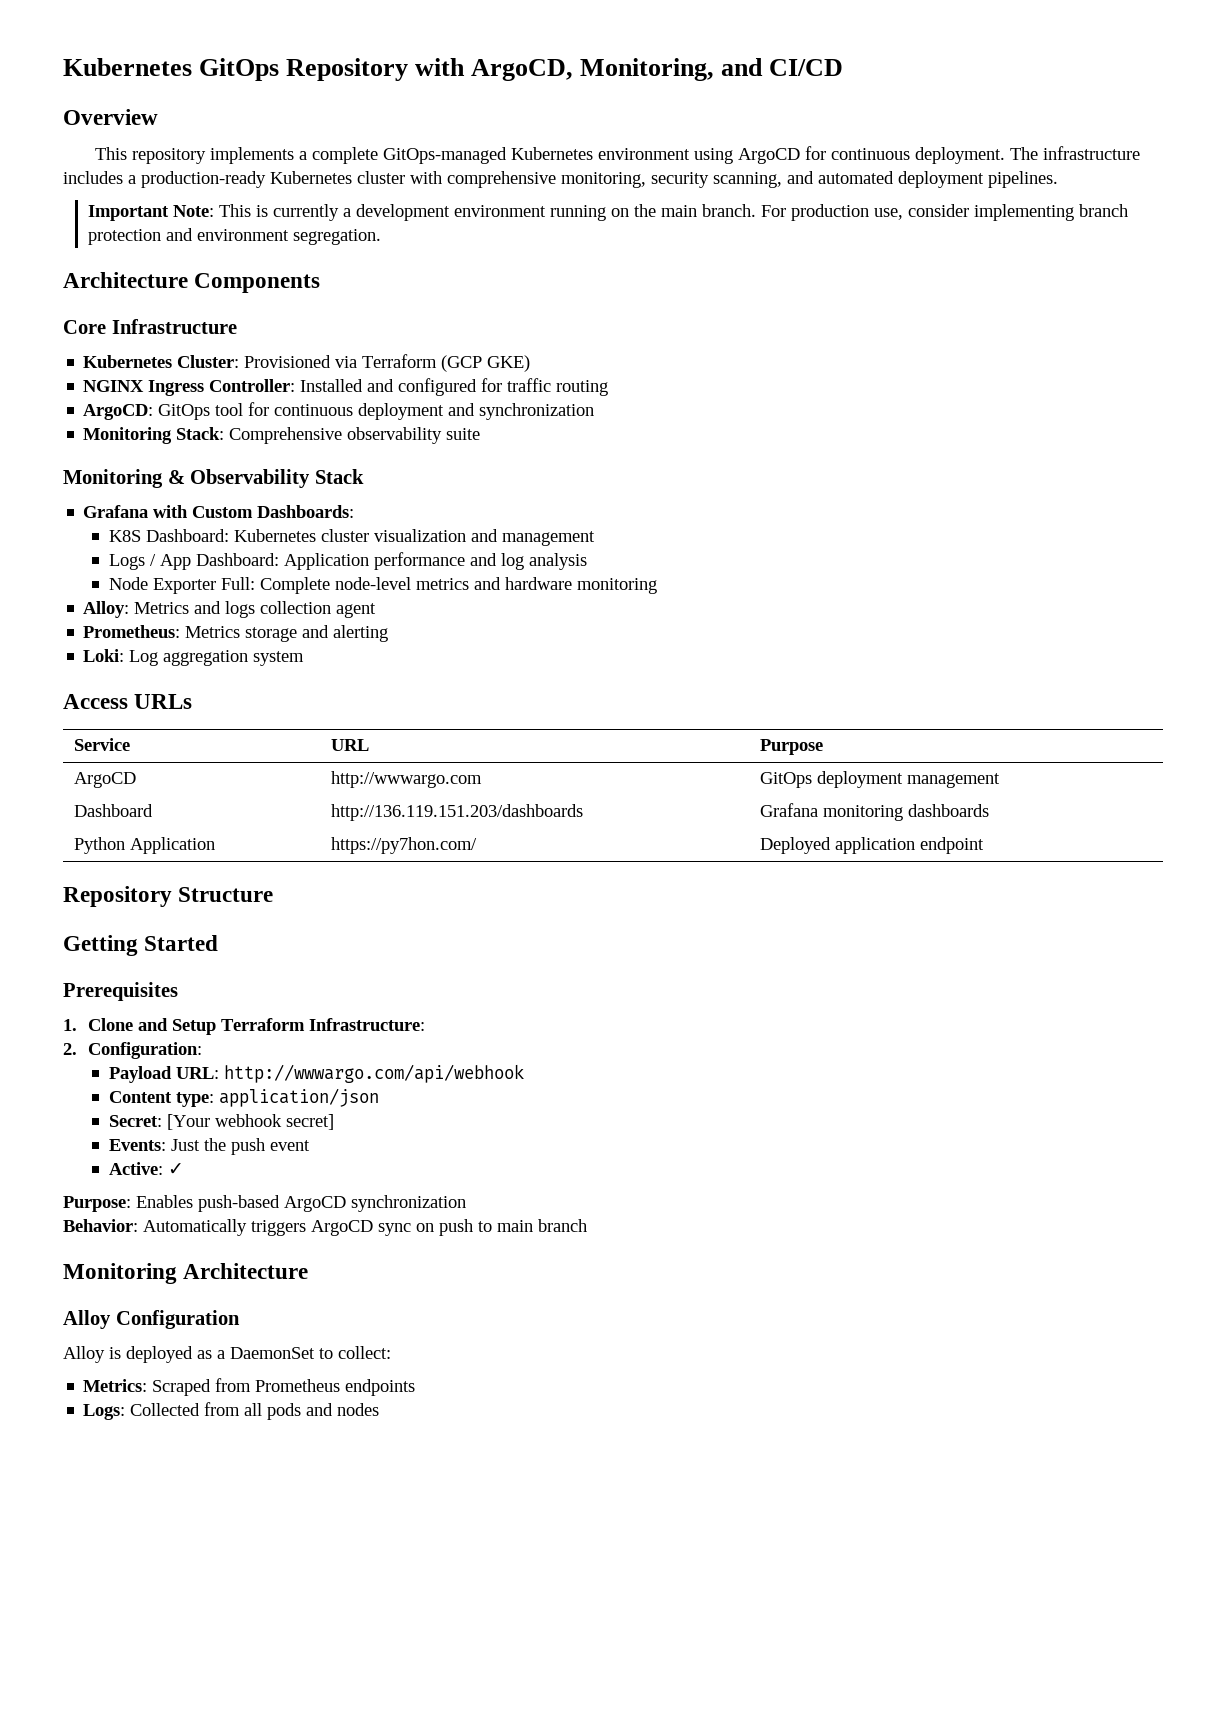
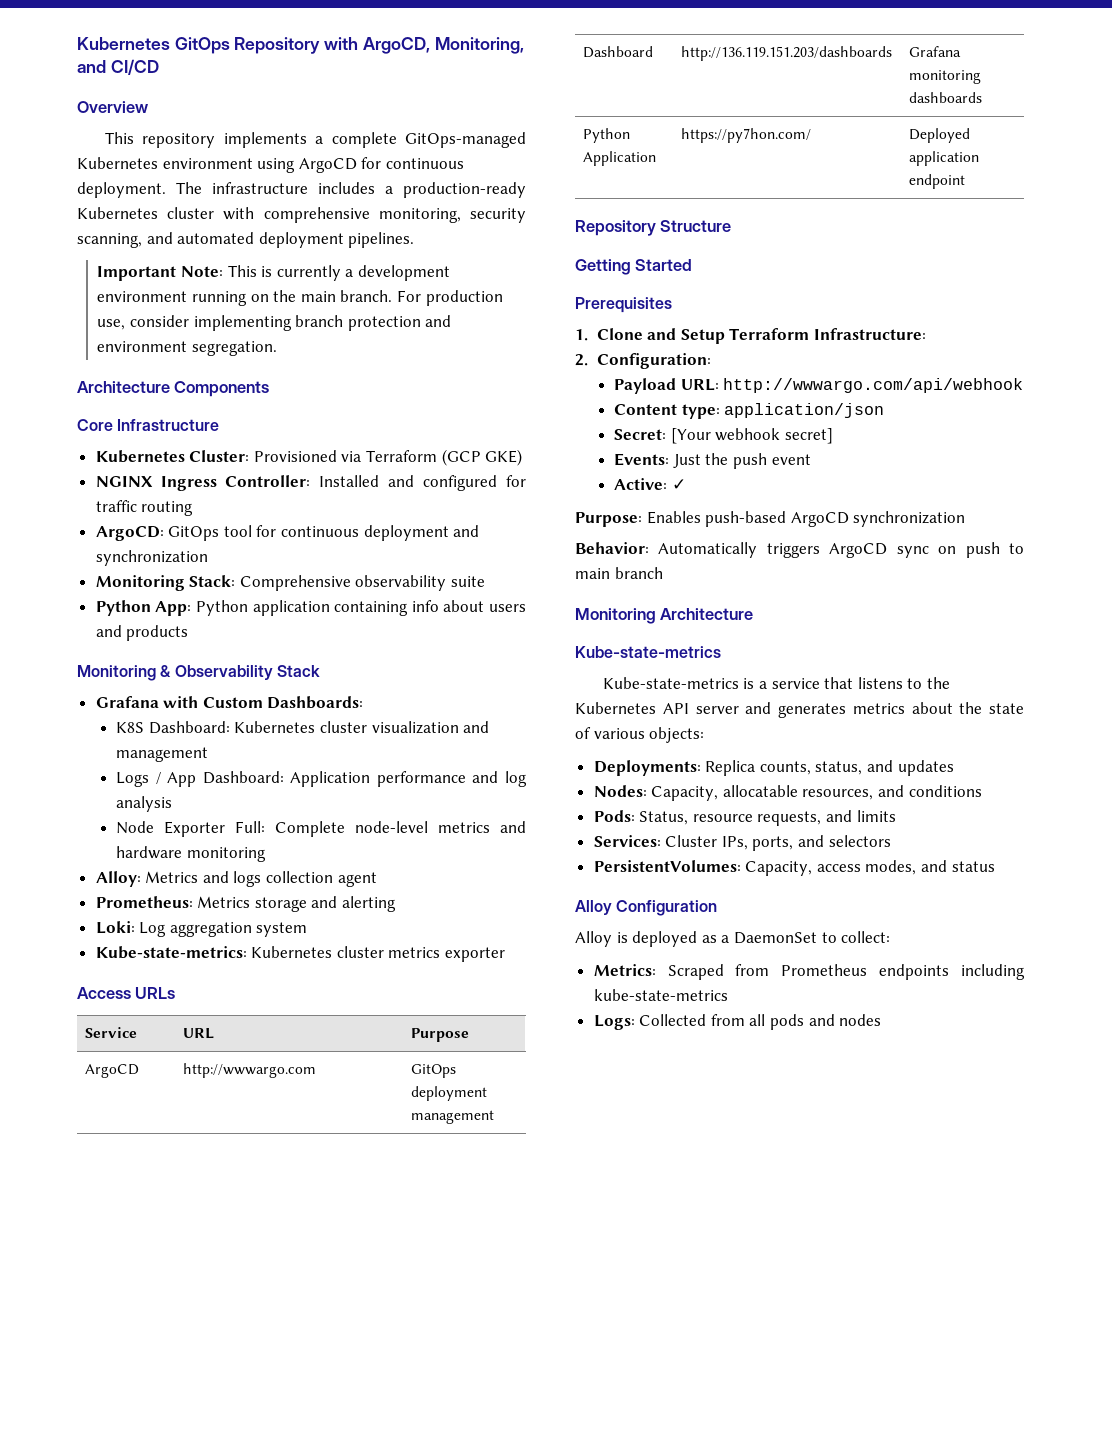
+ Python App: Python application containing info about users and products
+ Kube-state-metrics: Kubernetes cluster metrics exporter
  Monitoring Architecture
+ Kube-state-metrics
+ Kube-state-metrics is a service that listens to the Kubernetes API server and generates metrics about the state of various objects:
+ Deployments: Replica counts, status, and updates
+ Nodes: Capacity, allocatable resources, and conditions
+ Pods: Status, resource requests, and limits
+ Services: Cluster IPs, ports, and selectors
+ PersistentVolumes: Capacity, access modes, and status
- Metrics: Scraped from Prometheus endpoints
+ Metrics: Scraped from Prometheus endpoints including kube-state-metrics

